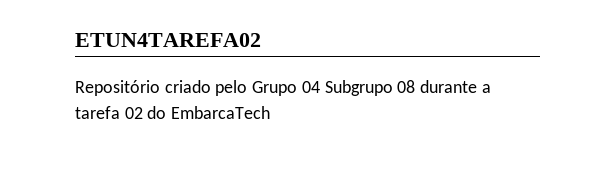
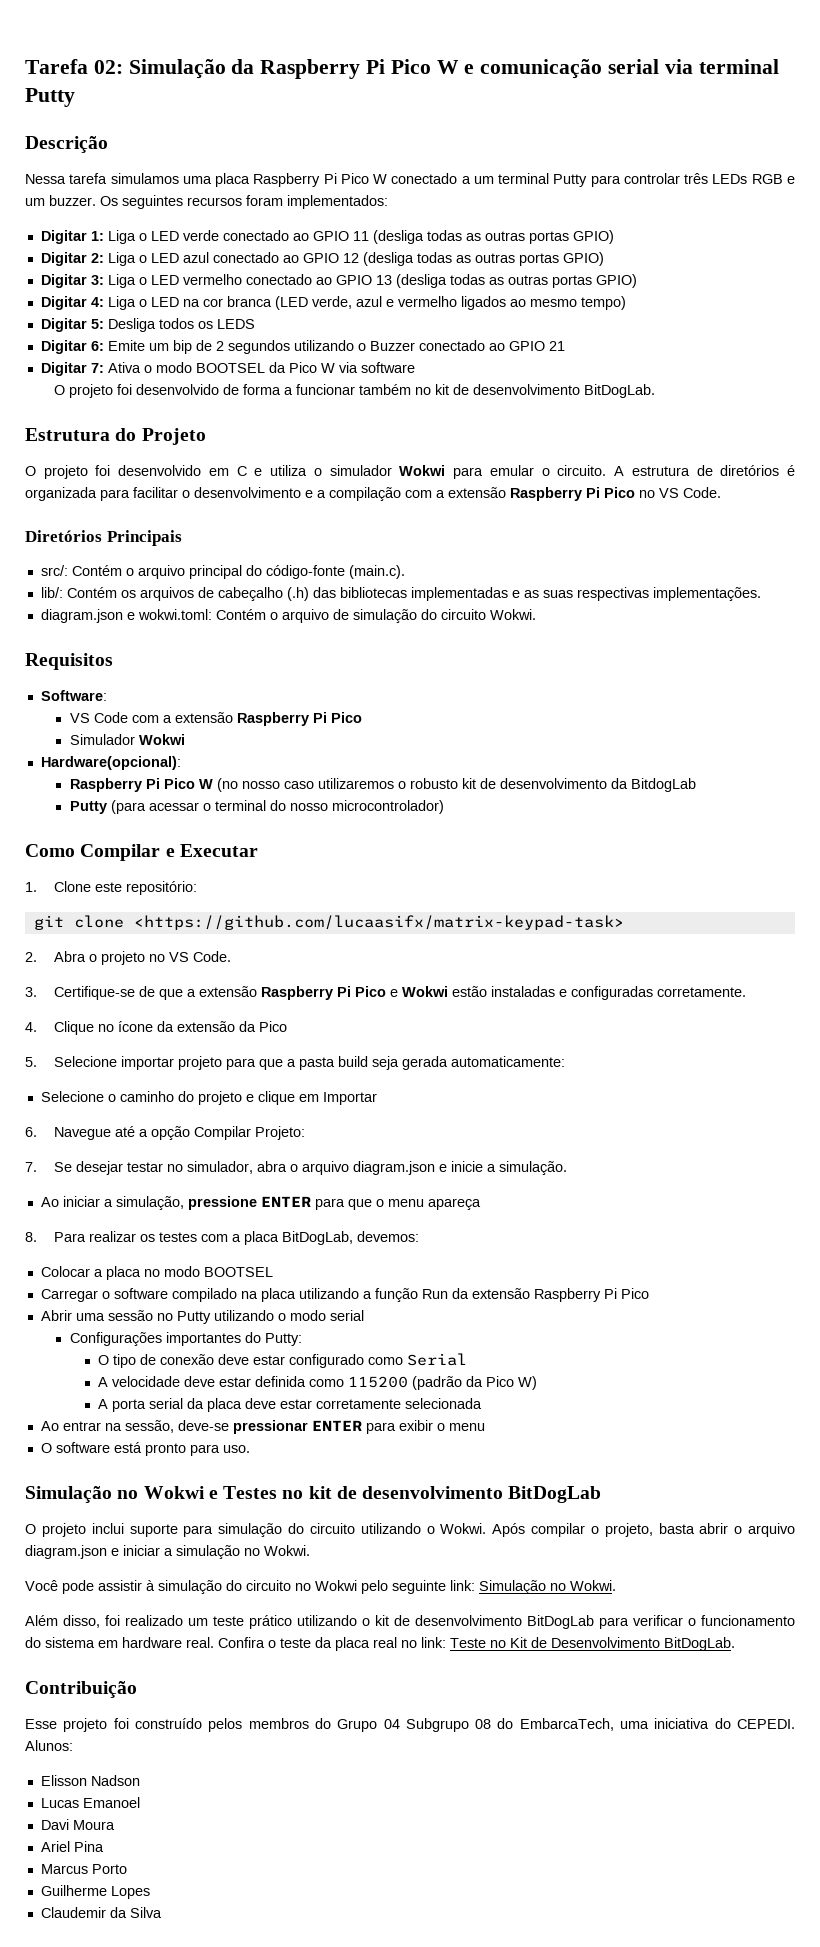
- ETUN4TAREFA02
- Repositório criado pelo Grupo 04 Subgrupo 08 durante a tarefa 02 do EmbarcaTech
+ Tarefa 02: Simulação da Raspberry Pi Pico W e comunicação serial via terminal Putty
+ Descrição
+ Nessa tarefa simulamos uma placa Raspberry Pi Pico W conectado a um terminal Putty para controlar três LEDs RGB e um buzzer. Os seguintes recursos foram implementados:
+ Digitar 1: Liga o LED verde conectado ao GPIO 11 (desliga todas as outras portas GPIO)
+ Digitar 2: Liga o LED azul conectado ao GPIO 12 (desliga todas as outras portas GPIO)
+ Digitar 3: Liga o LED vermelho conectado ao GPIO 13 (desliga todas as outras portas GPIO)
+ Digitar 4: Liga o LED na cor branca (LED verde, azul e vermelho ligados ao mesmo tempo)
+ Digitar 5: Desliga todos os LEDS
+ Digitar 6: Emite um bip de 2 segundos utilizando o Buzzer conectado ao GPIO 21
+ Digitar 7: Ativa o modo BOOTSEL da Pico W via software
+ O projeto foi desenvolvido de forma a funcionar também no kit de desenvolvimento BitDogLab.
+ Estrutura do Projeto
+ O projeto foi desenvolvido em C e utiliza o simulador Wokwi para emular o circuito. A estrutura de diretórios é organizada para facilitar o desenvolvimento e a compilação com a extensão Raspberry Pi Pico no VS Code.
+ Diretórios Principais
+ src/: Contém o arquivo principal do código-fonte (main.c).
+ lib/: Contém os arquivos de cabeçalho (.h) das bibliotecas implementadas e as suas respectivas implementações.
+ diagram.json e wokwi.toml: Contém o arquivo de simulação do circuito Wokwi.
+ Requisitos
+ Software:
+ VS Code com a extensão Raspberry Pi Pico
+ Simulador Wokwi
+ Hardware(opcional):
+ Raspberry Pi Pico W (no nosso caso utilizaremos o robusto kit de desenvolvimento da BitdogLab
+ Putty (para acessar o terminal do nosso microcontrolador)
+ Como Compilar e Executar
+ 1. Clone este repositório:
+ git clone <https://github.com/lucaasifx/matrix-keypad-task>
+ 2. Abra o projeto no VS Code.
+ 3. Certifique-se de que a extensão Raspberry Pi Pico e Wokwi estão instaladas e configuradas corretamente.
+ 4. Clique no ícone da extensão da Pico
+ 5. Selecione importar projeto para que a pasta build seja gerada automaticamente:
+ Selecione o caminho do projeto e clique em Importar
+ 6. Navegue até a opção Compilar Projeto:
+ 7. Se desejar testar no simulador, abra o arquivo diagram.json e inicie a simulação.
+ Ao iniciar a simulação, pressione ENTER para que o menu apareça
+ 8. Para realizar os testes com a placa BitDogLab, devemos:
+ Colocar a placa no modo BOOTSEL
+ Carregar o software compilado na placa utilizando a função Run da extensão Raspberry Pi Pico
+ Abrir uma sessão no Putty utilizando o modo serial
+ Configurações importantes do Putty:
+ O tipo de conexão deve estar configurado como Serial
+ A velocidade deve estar definida como 115200 (padrão da Pico W)
+ A porta serial da placa deve estar corretamente selecionada
+ Ao entrar na sessão, deve-se pressionar ENTER para exibir o menu
+ O software está pronto para uso.
+ Simulação no Wokwi e Testes no kit de desenvolvimento BitDogLab
+ O projeto inclui suporte para simulação do circuito utilizando o Wokwi. Após compilar o projeto, basta abrir o arquivo diagram.json e iniciar a simulação no Wokwi.
+ Você pode assistir à simulação do circuito no Wokwi pelo seguinte link: Simulação no Wokwi.
+ Além disso, foi realizado um teste prático utilizando o kit de desenvolvimento BitDogLab para verificar o funcionamento do sistema em hardware real. Confira o teste da placa real no link: Teste no Kit de Desenvolvimento BitDogLab.
+ Contribuição
+ Esse projeto foi construído pelos membros do Grupo 04 Subgrupo 08 do EmbarcaTech, uma iniciativa do CEPEDI. Alunos:
+ Elisson Nadson
+ Lucas Emanoel
+ Davi Moura
+ Ariel Pina
+ Marcus Porto
+ Guilherme Lopes
+ Claudemir da Silva

